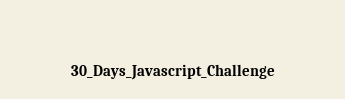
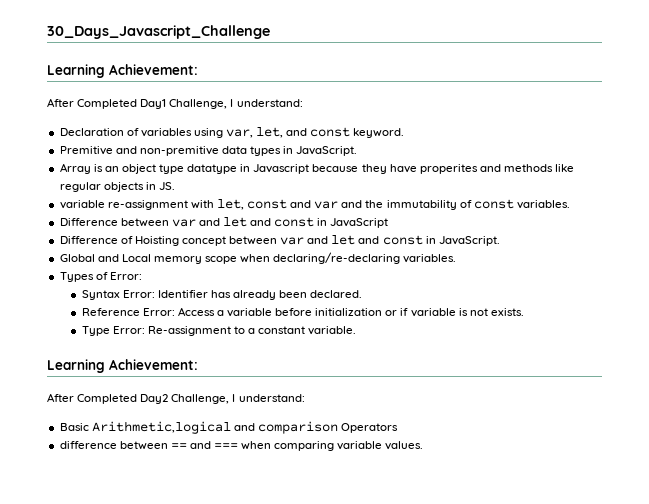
  30_Days_Javascript_Challenge
+ Learning Achievement:
+ After Completed Day1 Challenge, I understand:
+ Declaration of variables using var, let, and const keyword.
+ Premitive and non-premitive data types in JavaScript.
+ Array is an object type datatype in Javascript because they have properites and methods like regular objects in JS.
+ variable re-assignment with let, const and var and the immutability of const variables.
+ Difference between var and let and const in JavaScript
+ Difference of Hoisting concept between var and let and const in JavaScript.
+ Global and Local memory scope when declaring/re-declaring variables.
+ Types of Error:
+ Syntax Error: Identifier has already been declared.
+ Reference Error: Access a variable before initialization or if variable is not exists.
+ Type Error: Re-assignment to a constant variable.
+ Learning Achievement:
+ After Completed Day2 Challenge, I understand:
+ Basic Arithmetic,logical and comparison Operators
+ difference between == and === when comparing variable values.

